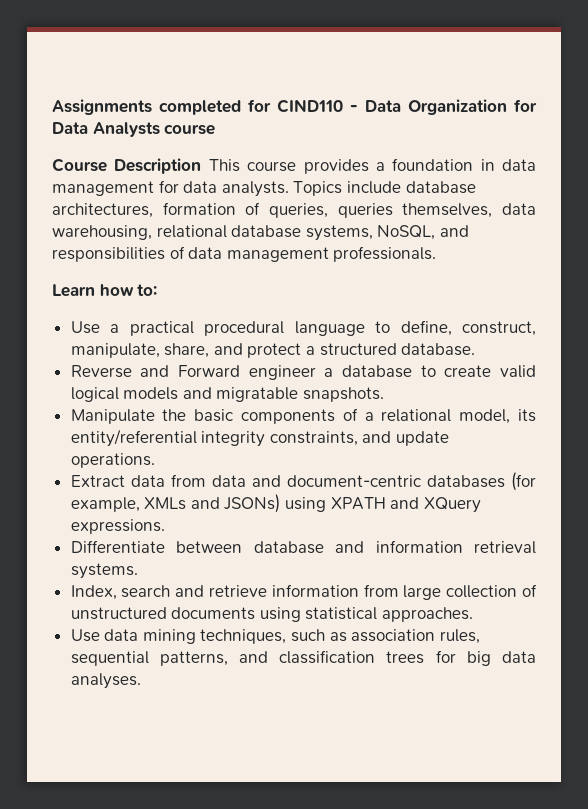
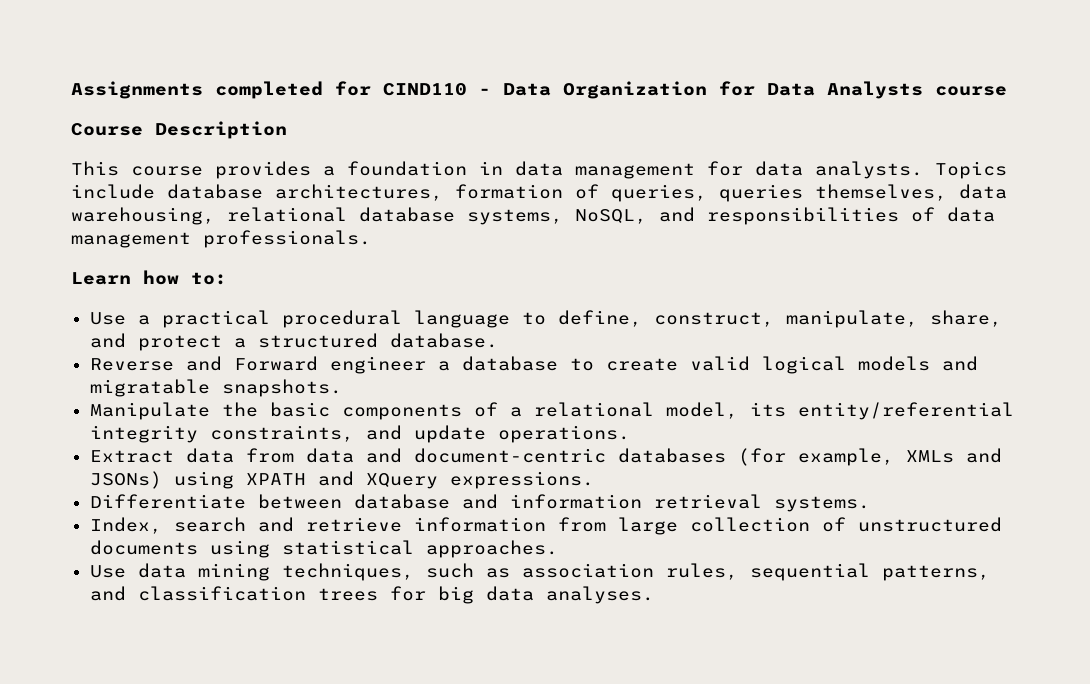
- Course Description This course provides a foundation in data management for data analysts.
+ Course Description
+ This course provides a foundation in data management for data analysts.

